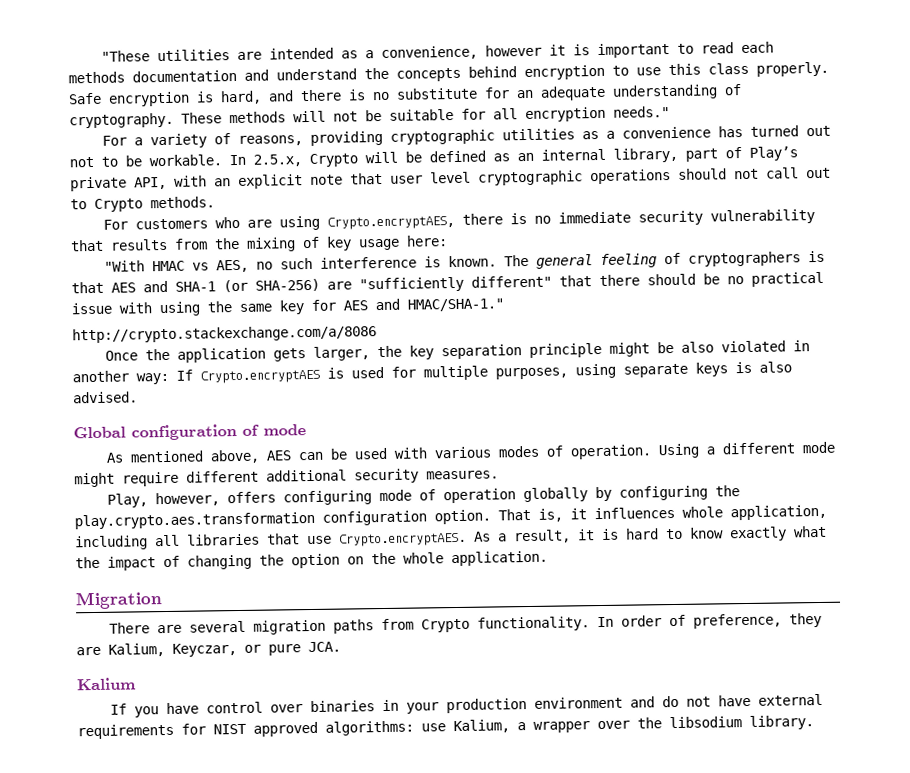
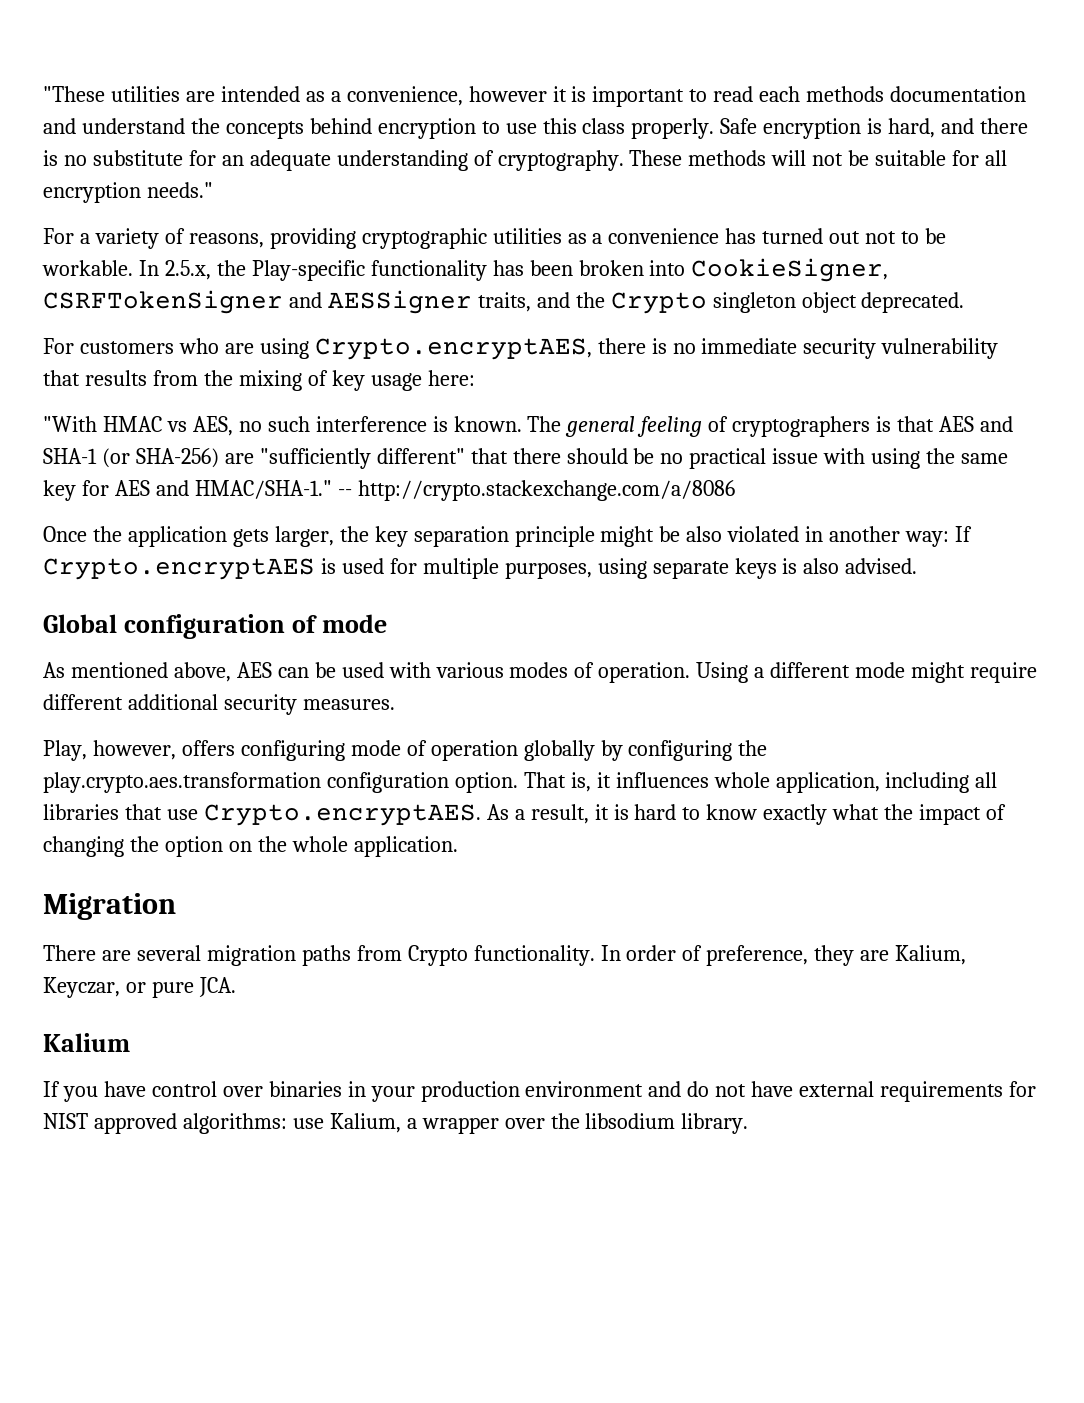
- In 2.5.x, Crypto will be defined as an internal library, part of Play’s private API, with an explicit note that user level cryptographic operations should not call out to Crypto methods.
+ In 2.5.x, the Play-specific functionality has been broken into CookieSigner, CSRFTokenSigner and AESSigner traits, and the Crypto singleton object deprecated.
- The general feeling of cryptographers is that AES and SHA-1 (or SHA-256) are "sufficiently different" that there should be no practical issue with using the same key for AES and HMAC/SHA-1."
- http://crypto.stackexchange.com/a/8086
+ The general feeling of cryptographers is that AES and SHA-1 (or SHA-256) are "sufficiently different" that there should be no practical issue with using the same key for AES and HMAC/SHA-1." -- http://crypto.stackexchange.com/a/8086

